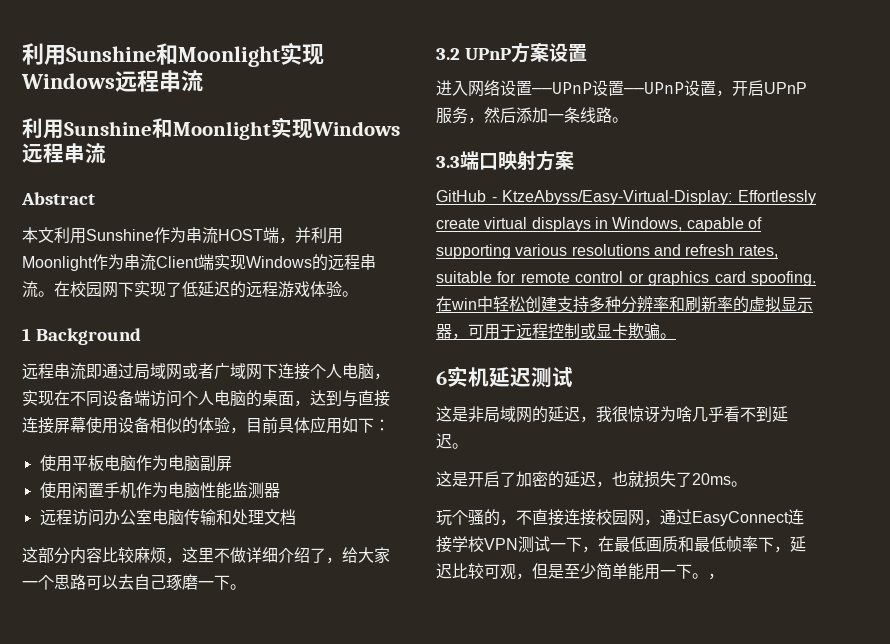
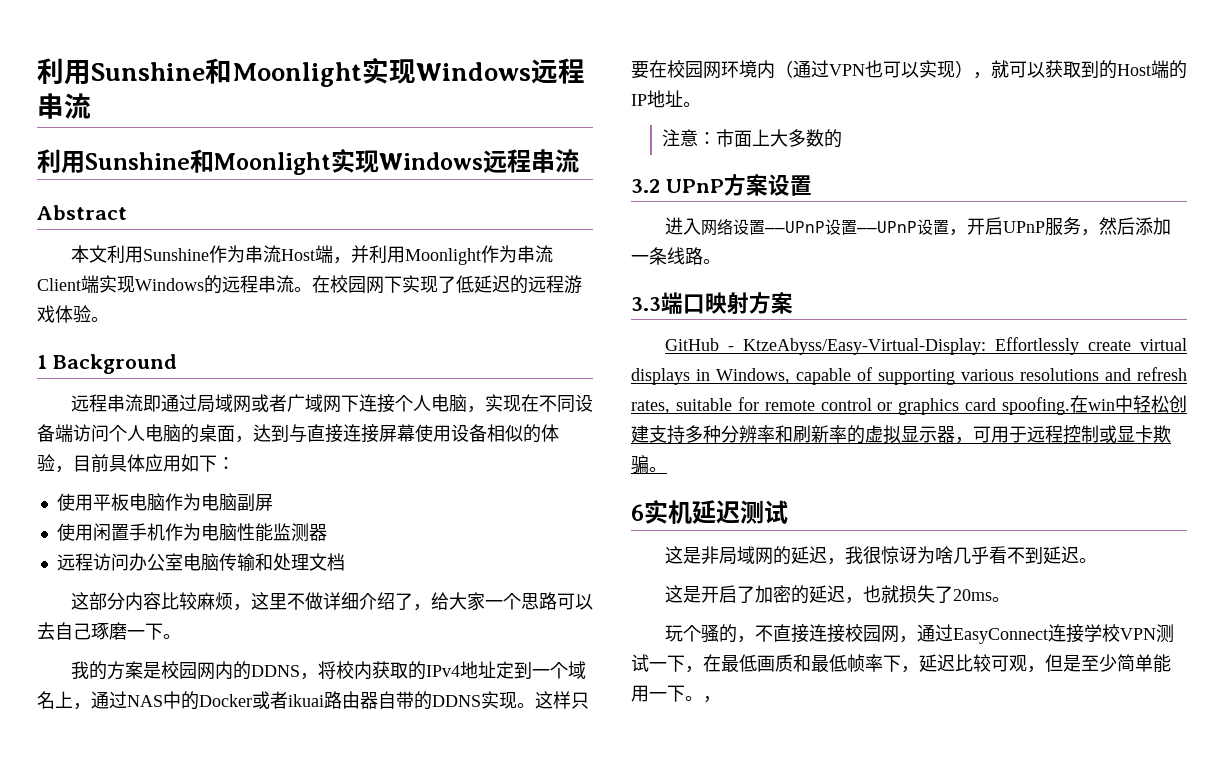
- 本文利用Sunshine作为串流HOST端，并利用Moonlight作为串流Client端实现Windows的远程串流。
+ 本文利用Sunshine作为串流Host端，并利用Moonlight作为串流Client端实现Windows的远程串流。
+ 我的方案是校园网内的DDNS，将校内获取的IPv4地址定到一个域名上，通过NAS中的Docker或者ikuai路由器自带的DDNS实现。这样只要在校园网环境内（通过VPN也可以实现），就可以获取到的Host端的IP地址。
+ 注意：市面上大多数的

